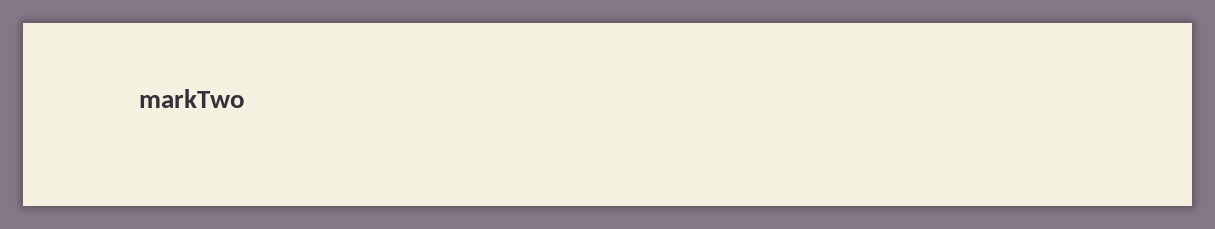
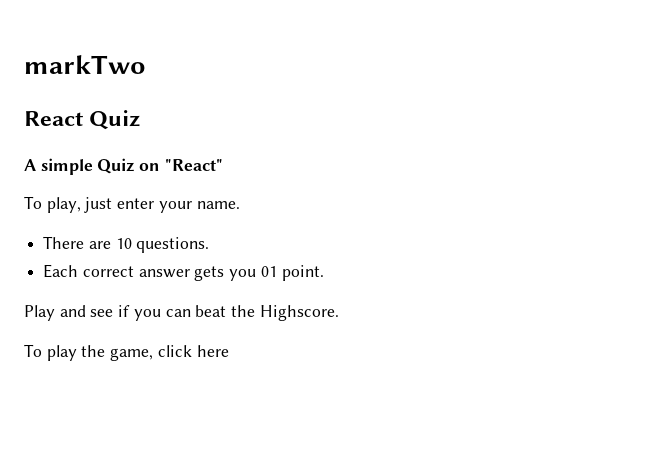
+ React Quiz
+ A simple Quiz on "React"
+ To play, just enter your name.
+ There are 10 questions.
+ Each correct answer gets you 01 point.
+ Play and see if you can beat the Highscore.
+ To play the game, click here

